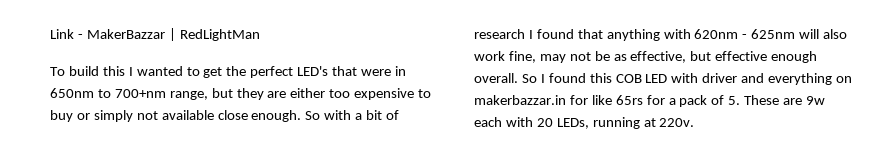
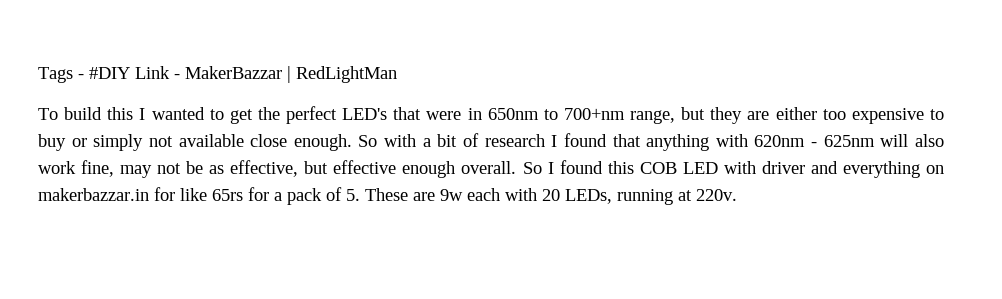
- Link - MakerBazzar | RedLightMan
+ Tags - #DIY Link - MakerBazzar | RedLightMan

